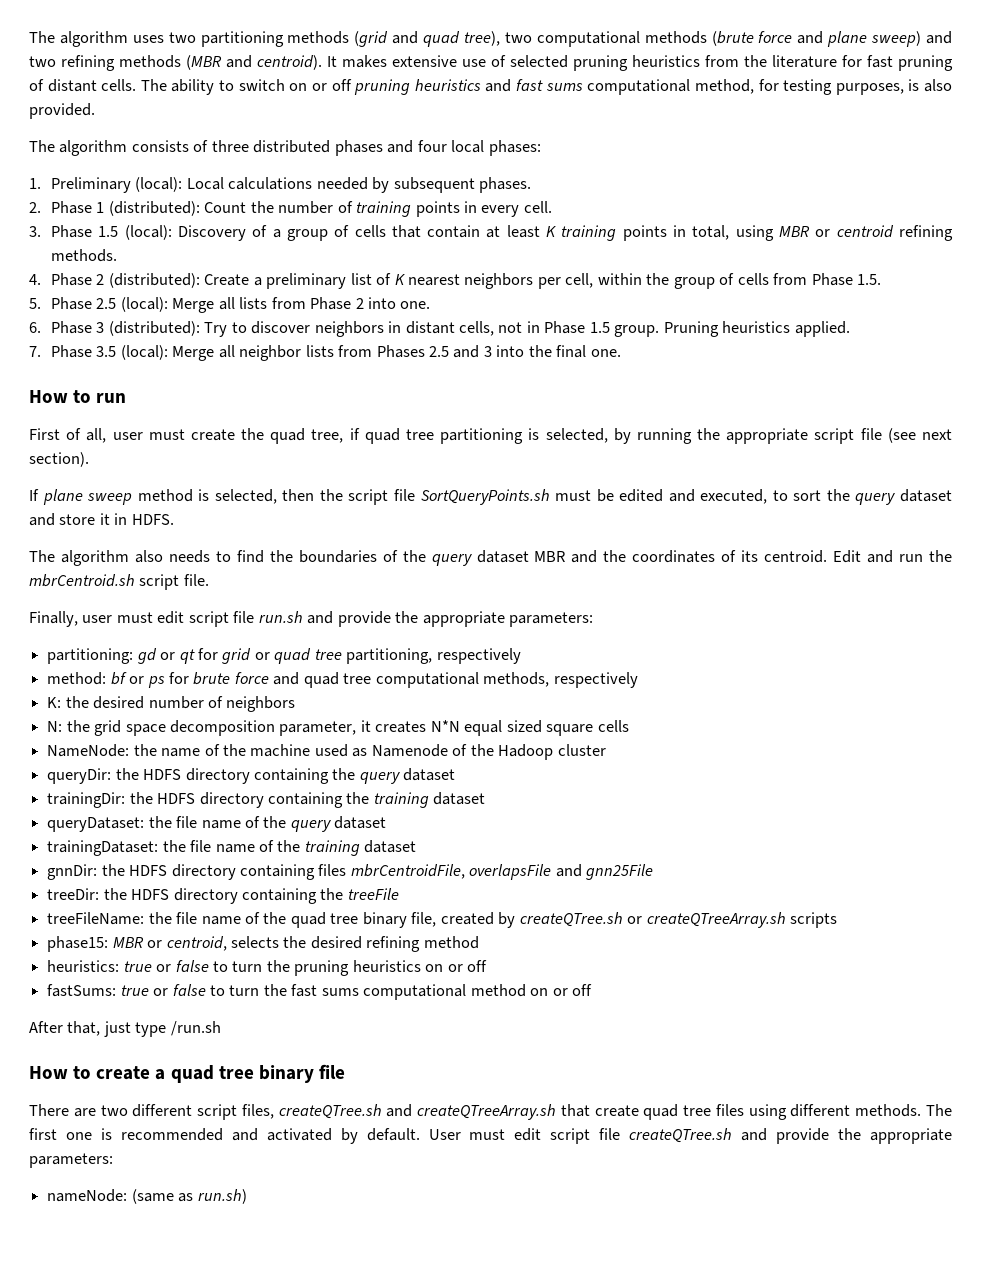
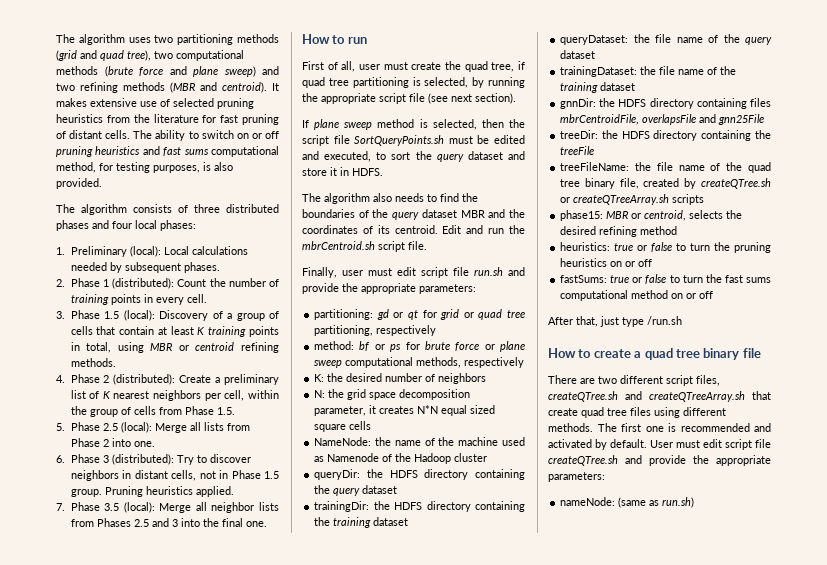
- method: bf or ps for brute force and quad tree computational methods, respectively
+ method: bf or ps for brute force or plane sweep computational methods, respectively

